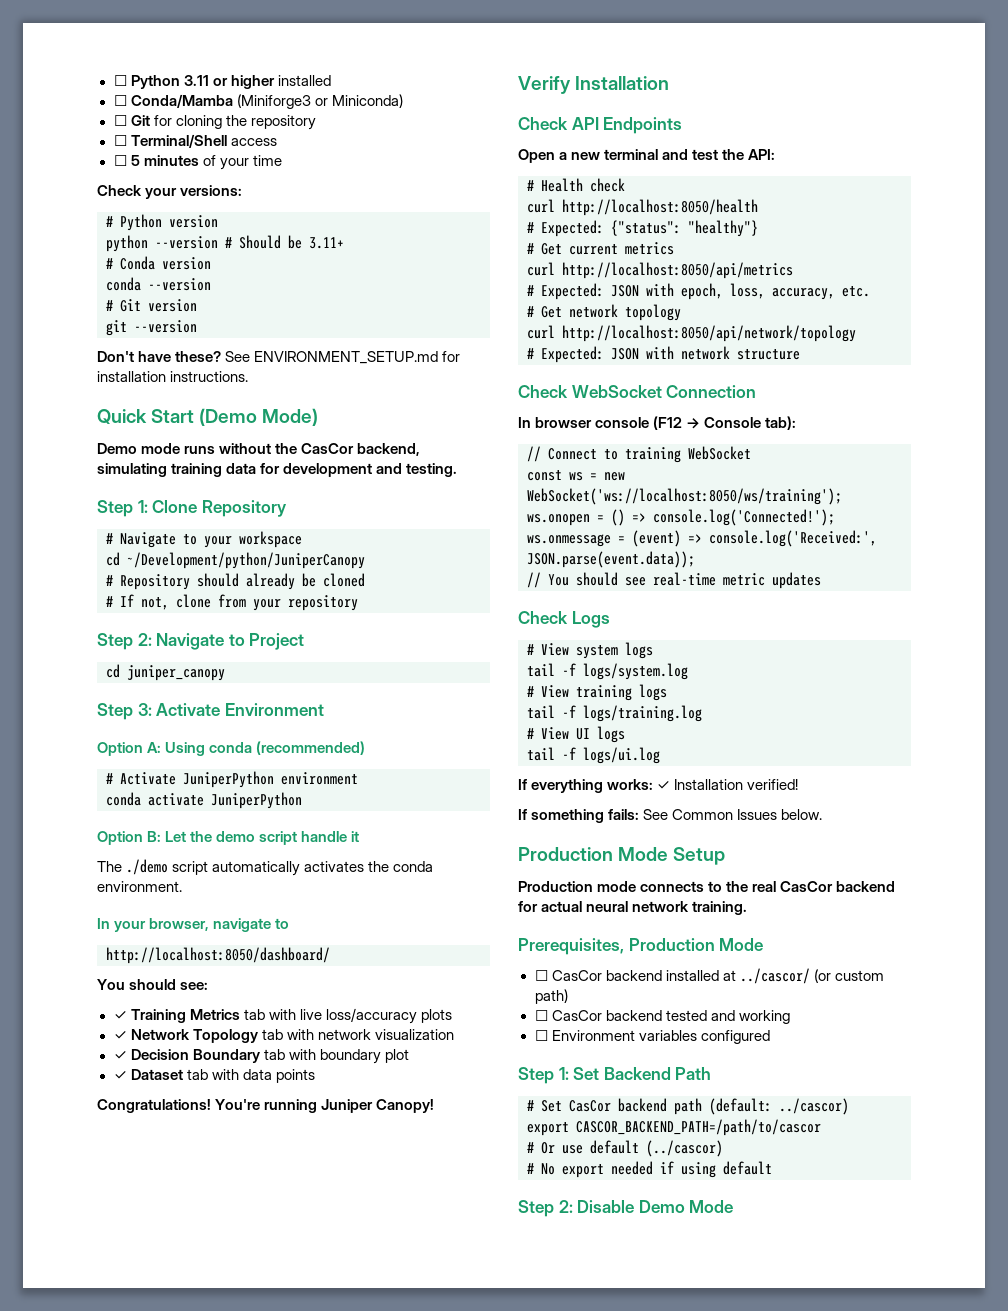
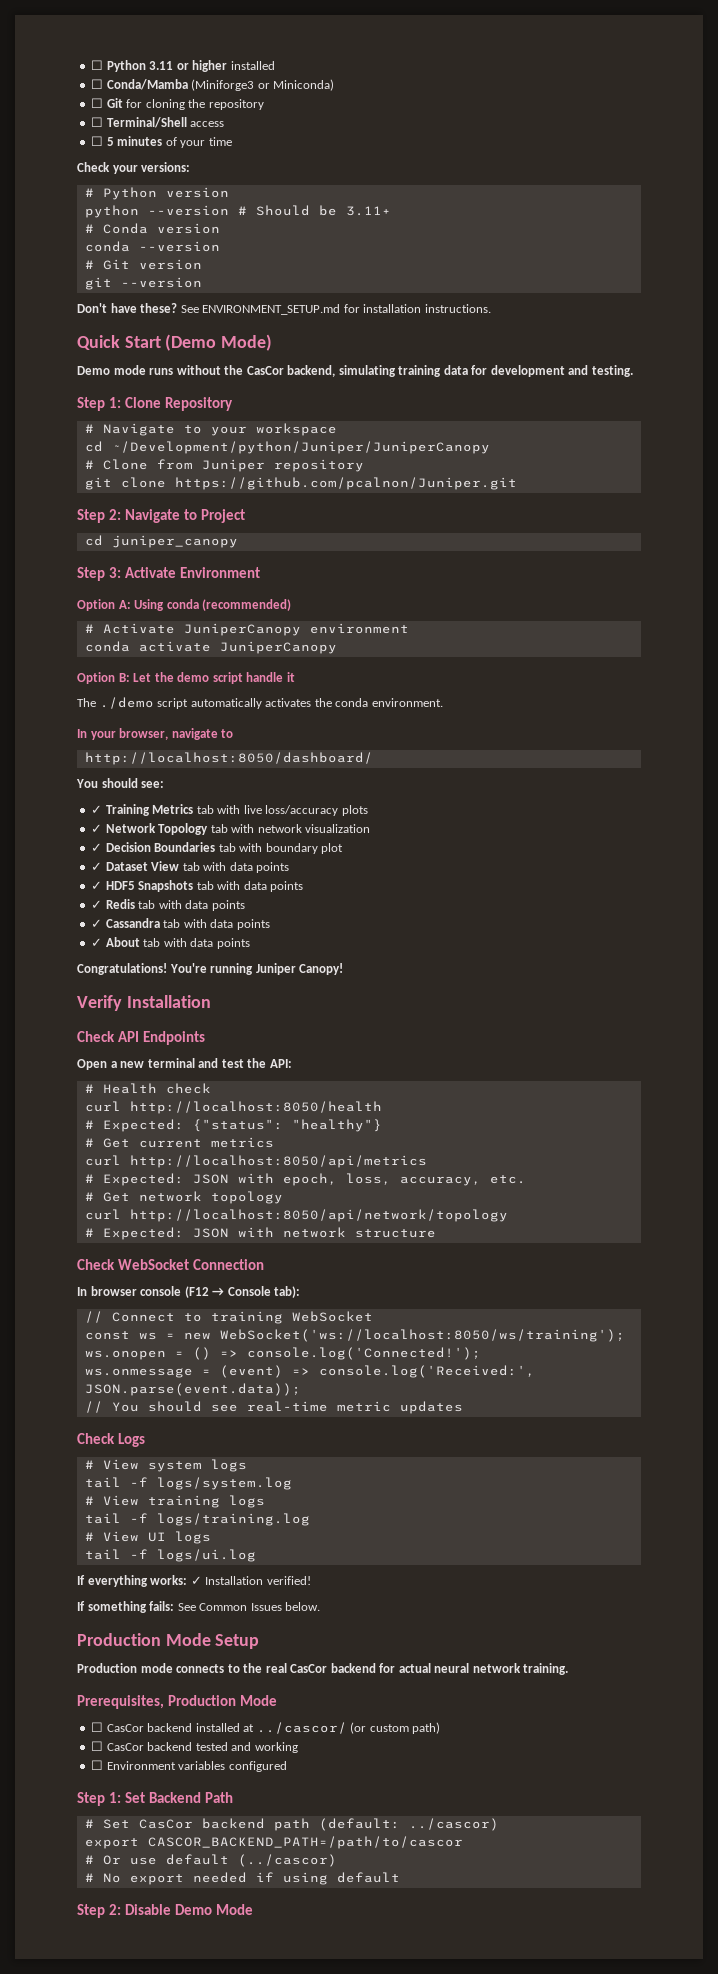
- cd ~/Development/python/JuniperCanopy
- # Repository should already be cloned
- # If not, clone from your repository
+ cd ~/Development/python/Juniper/JuniperCanopy
+ # Clone from Juniper repository
+ git clone https://github.com/pcalnon/Juniper.git
- # Activate JuniperPython environment
+ # Activate JuniperCanopy environment
- conda activate JuniperPython
+ conda activate JuniperCanopy
- ✓ Decision Boundary tab with boundary plot
+ ✓ Decision Boundaries tab with boundary plot
- ✓ Dataset tab with data points
+ ✓ Dataset View tab with data points
+ ✓ HDF5 Snapshots tab with data points
+ ✓ Redis tab with data points
+ ✓ Cassandra tab with data points
+ ✓ About tab with data points

